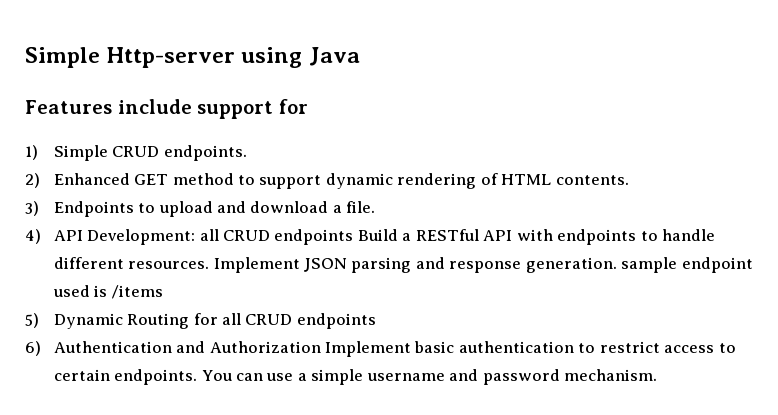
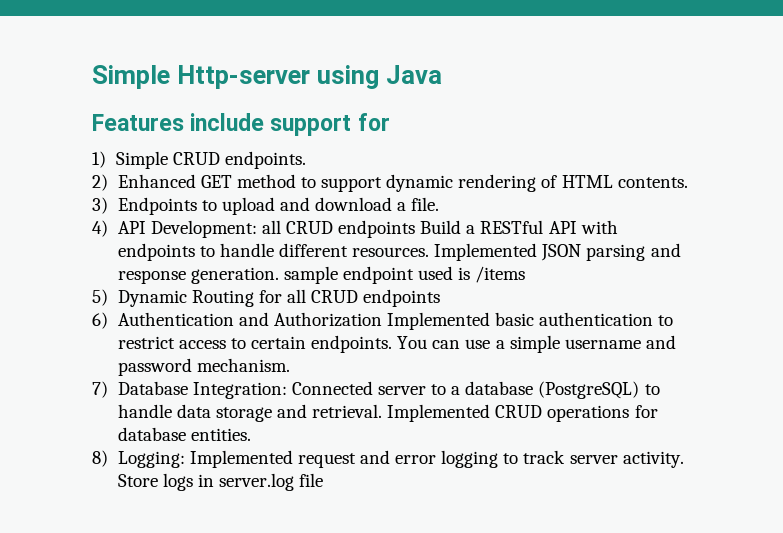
- Implement JSON parsing and response generation. sample endpoint used is /items
+ Implemented JSON parsing and response generation. sample endpoint used is /items
- 6) Authentication and Authorization Implement basic authentication to restrict access to certain endpoints.
+ 6) Authentication and Authorization Implemented basic authentication to restrict access to certain endpoints.
+ 7) Database Integration: Connected server to a database (PostgreSQL) to handle data storage and retrieval. Implemented CRUD operations for database entities.
+ 8) Logging: Implemented request and error logging to track server activity. Store logs in server.log file

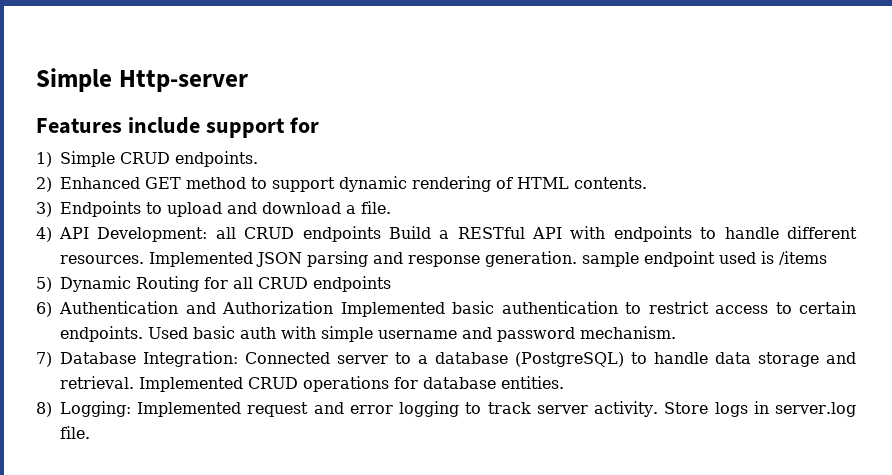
- Simple Http-server using Java
+ Simple Http-server
- You can use a simple username and password mechanism.
+ Used basic auth with simple username and password mechanism.
- Store logs in server.log file
+ Store logs in server.log file.

